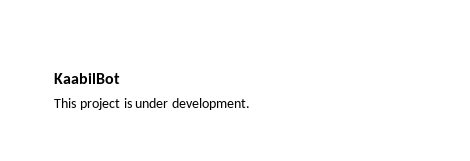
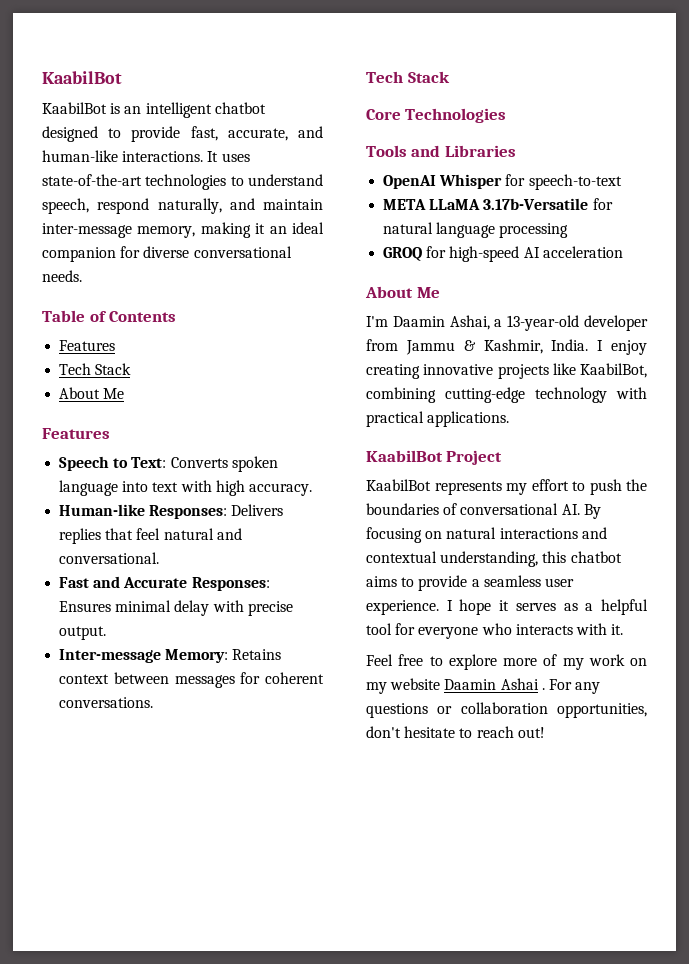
- This project is under development.
+ KaabilBot is an intelligent chatbot designed to provide fast, accurate, and human-like interactions. It uses state-of-the-art technologies to understand speech, respond naturally, and maintain inter-message memory, making it an ideal companion for diverse conversational needs.
+ Table of Contents
+ Features
+ Tech Stack
+ About Me
+ Features
+ Speech to Text: Converts spoken language into text with high accuracy.
+ Human-like Responses: Delivers replies that feel natural and conversational.
+ Fast and Accurate Responses: Ensures minimal delay with precise output.
+ Inter-message Memory: Retains context between messages for coherent conversations.
+ Tech Stack
+ Core Technologies
+ Tools and Libraries
+ OpenAI Whisper for speech-to-text
+ META LLaMA 3.17b-Versatile for natural language processing
+ GROQ for high-speed AI acceleration
+ About Me
+ I'm Daamin Ashai, a 13-year-old developer from Jammu & Kashmir, India. I enjoy creating innovative projects like KaabilBot, combining cutting-edge technology with practical applications.
+ KaabilBot Project
+ KaabilBot represents my effort to push the boundaries of conversational AI. By focusing on natural interactions and contextual understanding, this chatbot aims to provide a seamless user experience. I hope it serves as a helpful tool for everyone who interacts with it.
+ Feel free to explore more of my work on my website Daamin Ashai . For any questions or collaboration opportunities, don't hesitate to reach out!

